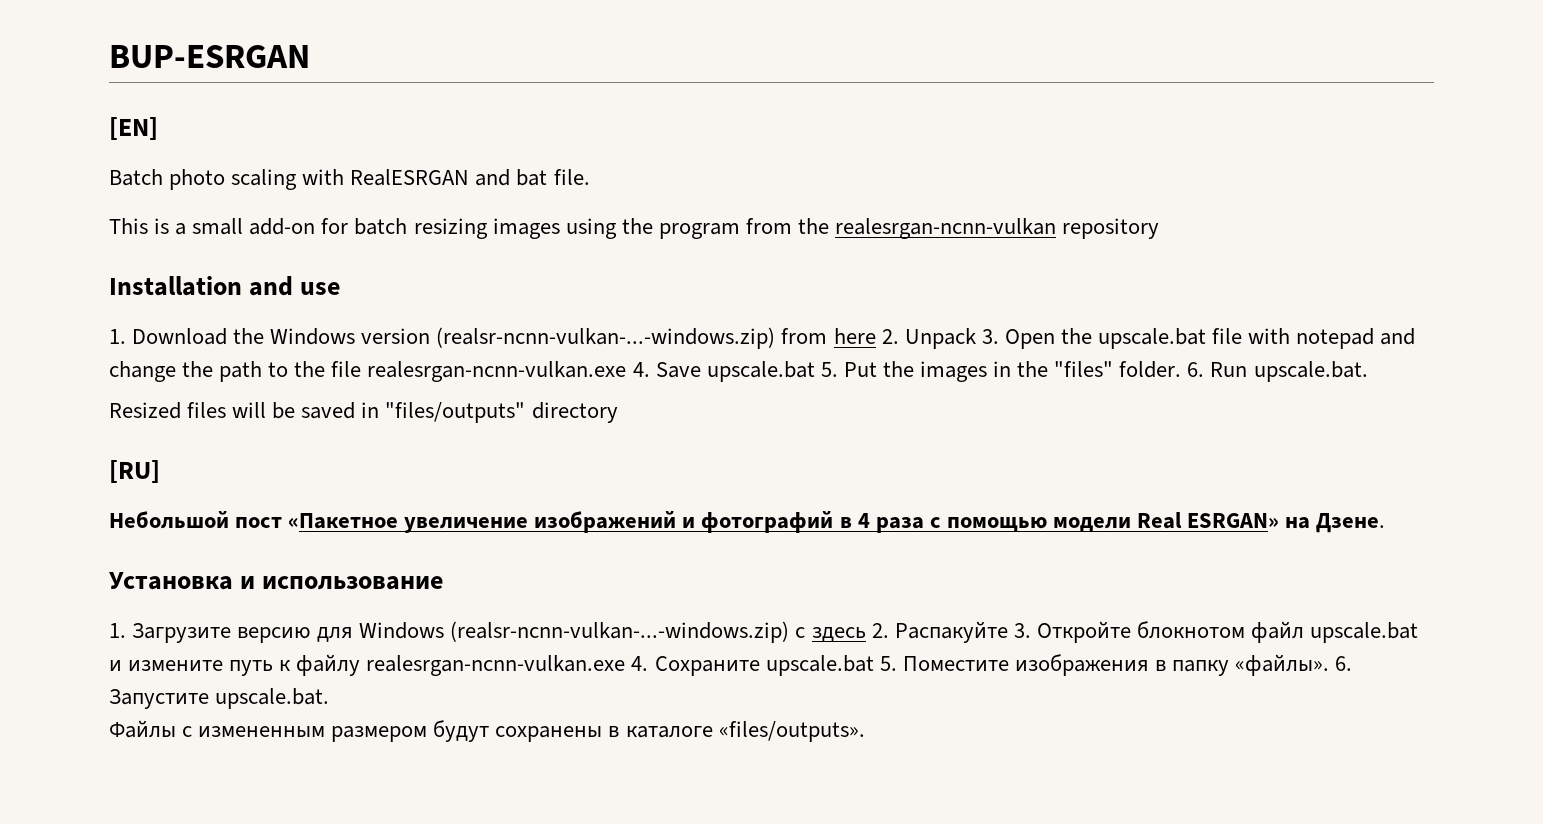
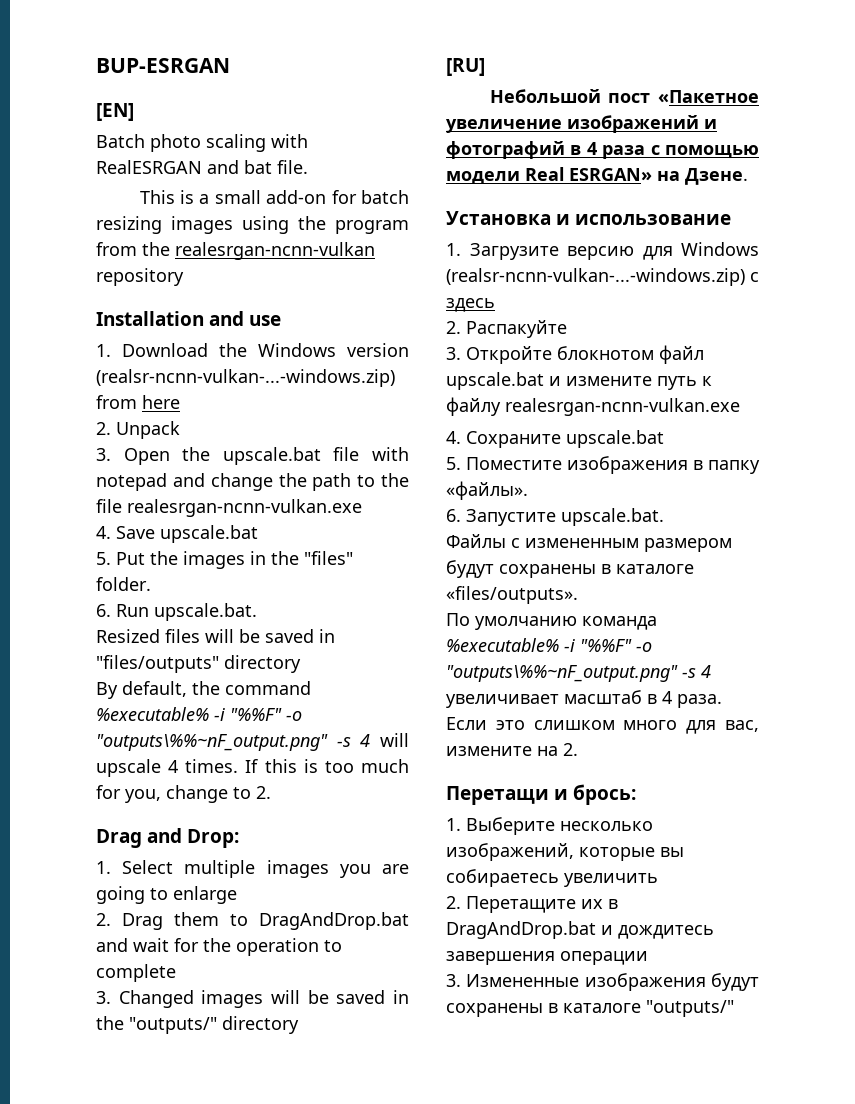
- 1. Download the Windows version (realsr-ncnn-vulkan-...-windows.zip) from here 2. Unpack 3. Open the upscale.bat file with notepad and change the path to the file realesrgan-ncnn-vulkan.exe 4. Save upscale.bat 5. Put the images in the "files" folder. 6. Run upscale.bat.
+ 1. Download the Windows version (realsr-ncnn-vulkan-...-windows.zip) from here
+ 2. Unpack
+ 3. Open the upscale.bat file with notepad and change the path to the file realesrgan-ncnn-vulkan.exe
+ 4. Save upscale.bat
+ 5. Put the images in the "files" folder.
+ 6. Run upscale.bat.
+ By default, the command %executable% -i "%%F" -o "outputs\%%~nF_output.png" -s 4 will upscale 4 times. If this is too much for you, change to 2.
+ Drag and Drop:
+ 1. Select multiple images you are going to enlarge
+ 2. Drag them to DragAndDrop.bat and wait for the operation to complete
+ 3. Changed images will be saved in the "outputs/" directory
- 1. Загрузите версию для Windows (realsr-ncnn-vulkan-...-windows.zip) с здесь 2. Распакуйте 3. Откройте блокнотом файл upscale.bat и измените путь к файлу realesrgan-ncnn-vulkan.exe 4. Сохраните upscale.bat 5. Поместите изображения в папку «файлы». 6. Запустите upscale.bat.
+ 1. Загрузите версию для Windows (realsr-ncnn-vulkan-...-windows.zip) с здесь
+ 2. Распакуйте
+ 3. Откройте блокнотом файл upscale.bat и измените путь к файлу realesrgan-ncnn-vulkan.exe
+ 4. Сохраните upscale.bat
+ 5. Поместите изображения в папку «файлы».
+ 6. Запустите upscale.bat.
+ По умолчанию команда %executable% -i "%%F" -o "outputs\%%~nF_output.png" -s 4 увеличивает масштаб в 4 раза. Если это слишком много для вас, измените на 2.
+ Перетащи и брось:
+ 1. Выберите несколько изображений, которые вы собираетесь увеличить
+ 2. Перетащите их в DragAndDrop.bat и дождитесь завершения операции
+ 3. Измененные изображения будут сохранены в каталоге "outputs/"

